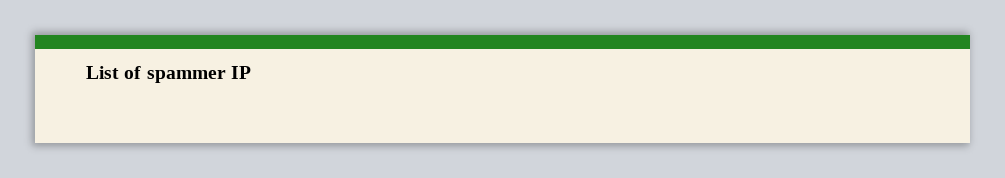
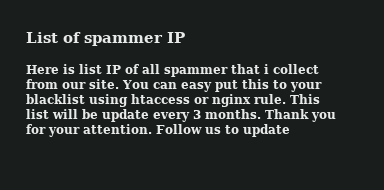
+ Here is list IP of all spammer that i collect from our site. You can easy put this to your blacklist using htaccess or nginx rule. This list will be update every 3 months. Thank you for your attention. Follow us to update

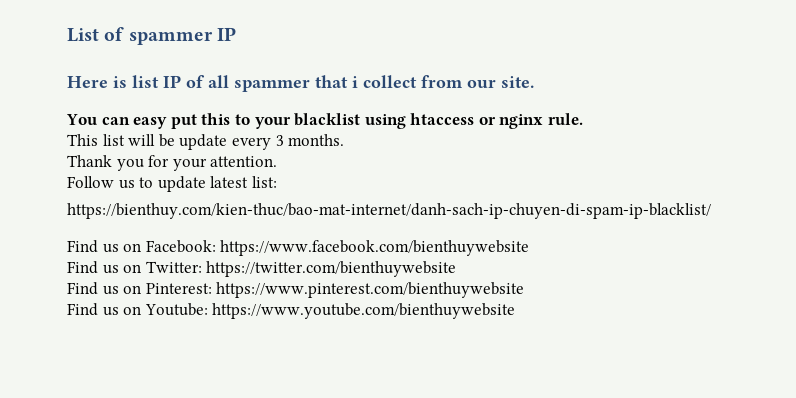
- Here is list IP of all spammer that i collect from our site. You can easy put this to your blacklist using htaccess or nginx rule. This list will be update every 3 months. Thank you for your attention. Follow us to update
+ Here is list IP of all spammer that i collect from our site.
+ You can easy put this to your blacklist using htaccess or nginx rule.
+ This list will be update every 3 months.
+ Thank you for your attention.
+ Follow us to update latest list:
+ https://bienthuy.com/kien-thuc/bao-mat-internet/danh-sach-ip-chuyen-di-spam-ip-blacklist/
+ Find us on Facebook: https://www.facebook.com/bienthuywebsite
+ Find us on Twitter: https://twitter.com/bienthuywebsite
+ Find us on Pinterest: https://www.pinterest.com/bienthuywebsite
+ Find us on Youtube: https://www.youtube.com/bienthuywebsite

